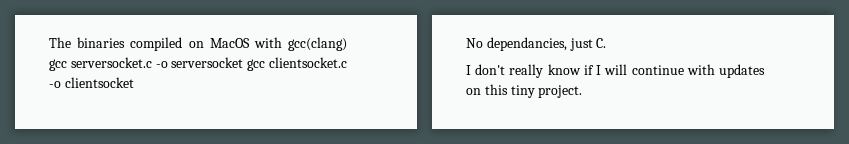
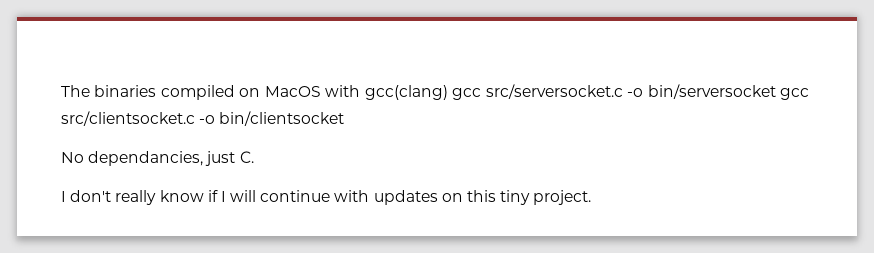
- The binaries compiled on MacOS with gcc(clang) gcc serversocket.c -o serversocket gcc clientsocket.c -o clientsocket
+ The binaries compiled on MacOS with gcc(clang) gcc src/serversocket.c -o bin/serversocket gcc src/clientsocket.c -o bin/clientsocket

